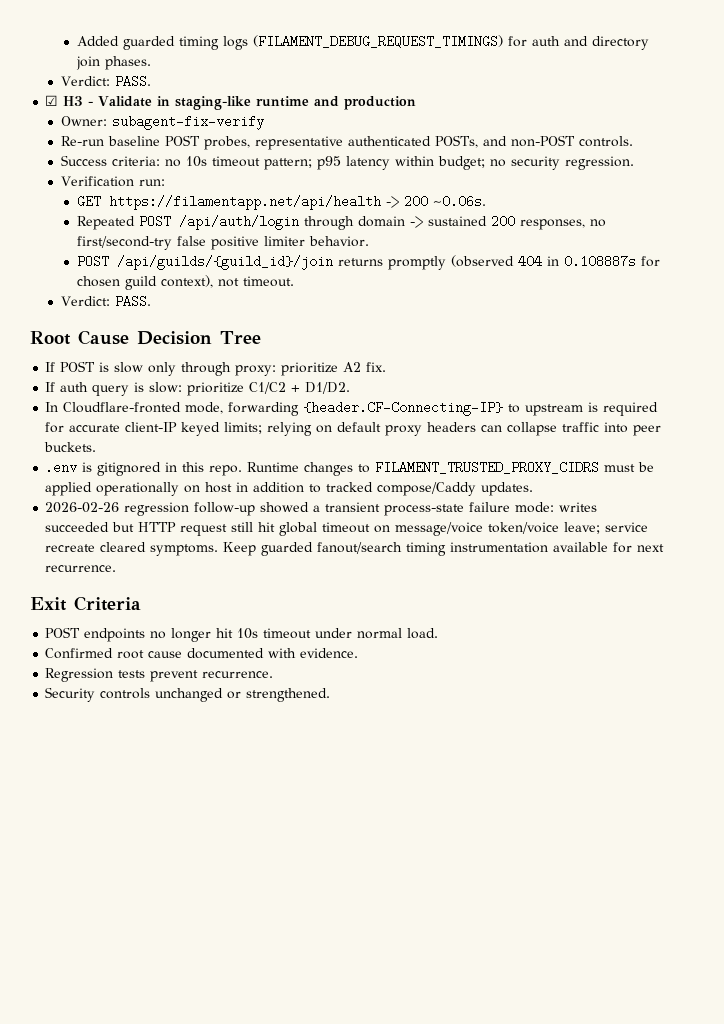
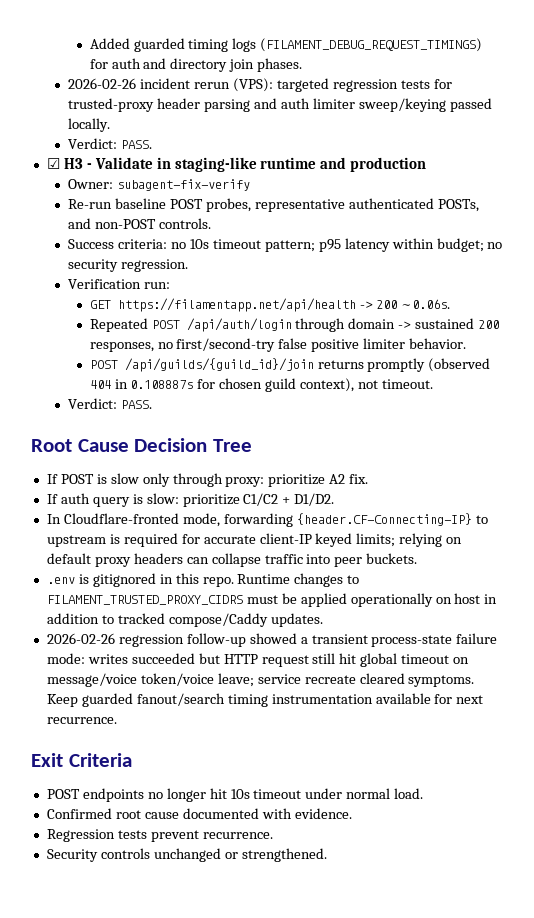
+ 2026-02-26 incident rerun (VPS): targeted regression tests for trusted-proxy header parsing and auth limiter sweep/keying passed locally.

